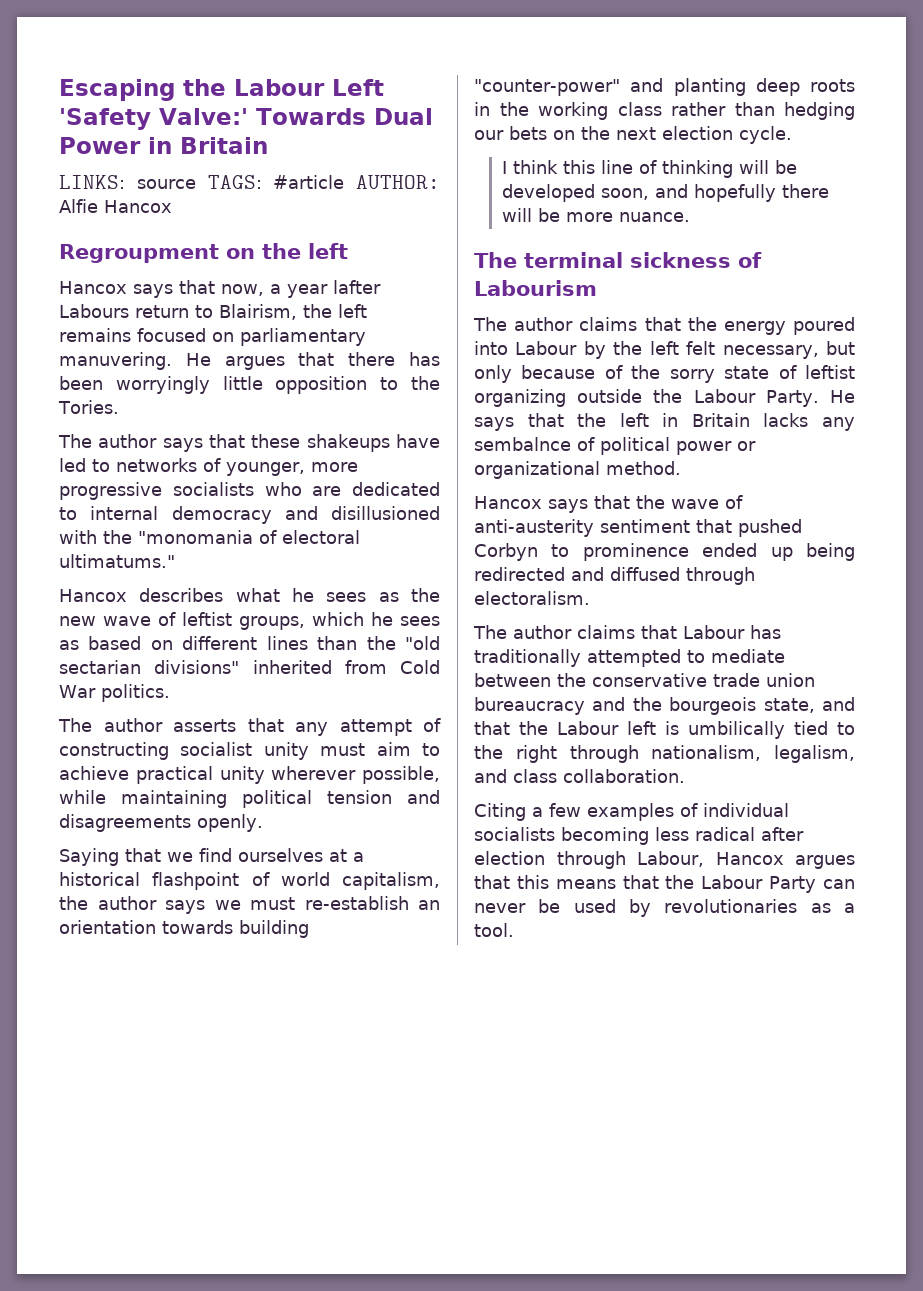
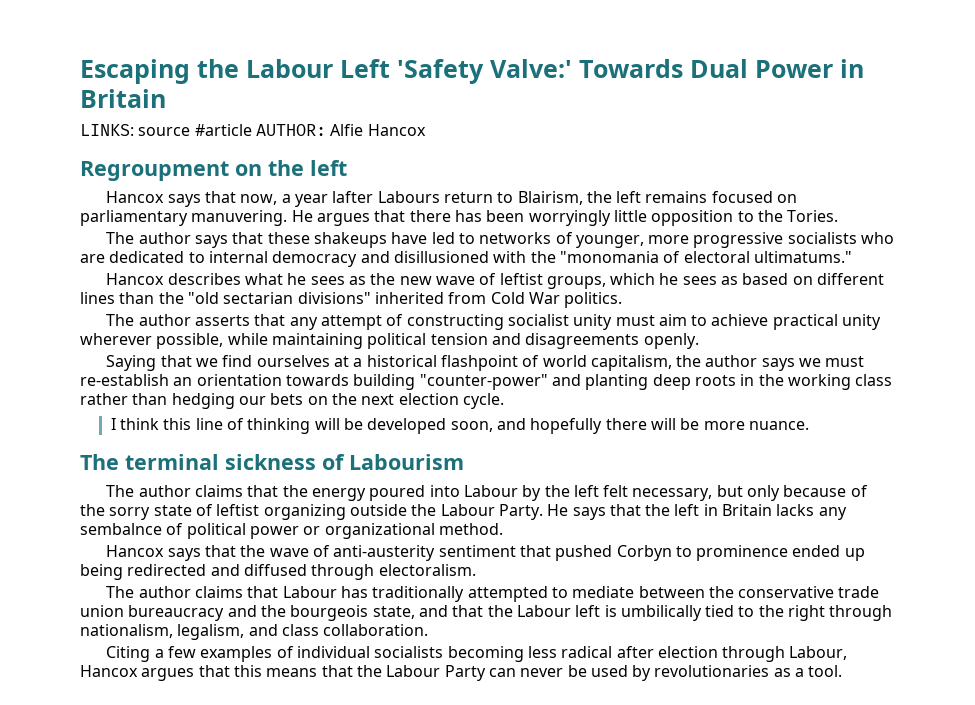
- LINKS: source TAGS: #article AUTHOR: Alfie Hancox
+ LINKS: source #article AUTHOR: Alfie Hancox

